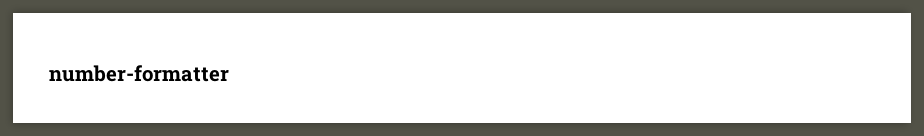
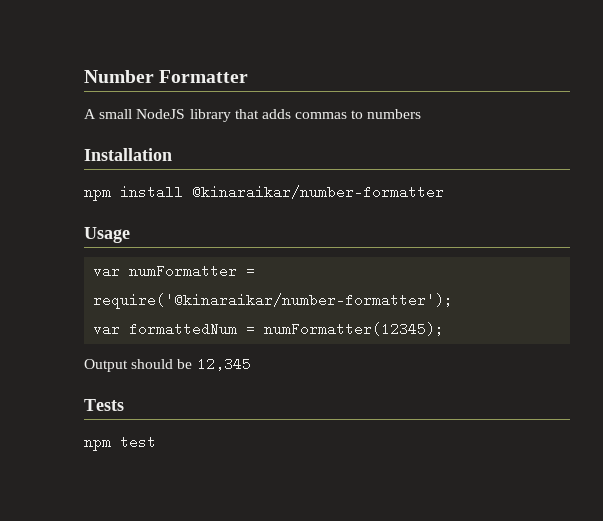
- number-formatter
+ Number Formatter
+ A small NodeJS library that adds commas to numbers
+ Installation
+ npm install @kinaraikar/number-formatter
+ Usage
+ var numFormatter = require('@kinaraikar/number-formatter');
+ var formattedNum = numFormatter(12345);
+ Output should be 12,345
+ Tests
+ npm test

